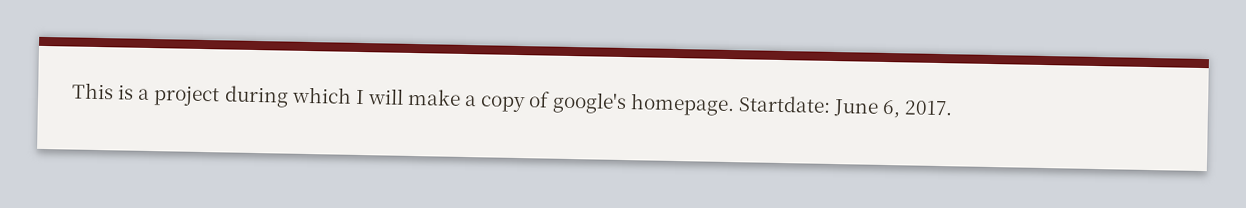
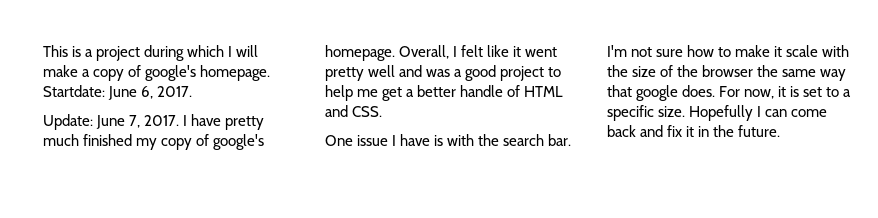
+ Update: June 7, 2017. I have pretty much finished my copy of google's homepage. Overall, I felt like it went pretty well and was a good project to help me get a better handle of HTML and CSS.
+ One issue I have is with the search bar. I'm not sure how to make it scale with the size of the browser the same way that google does. For now, it is set to a specific size. Hopefully I can come back and fix it in the future.

